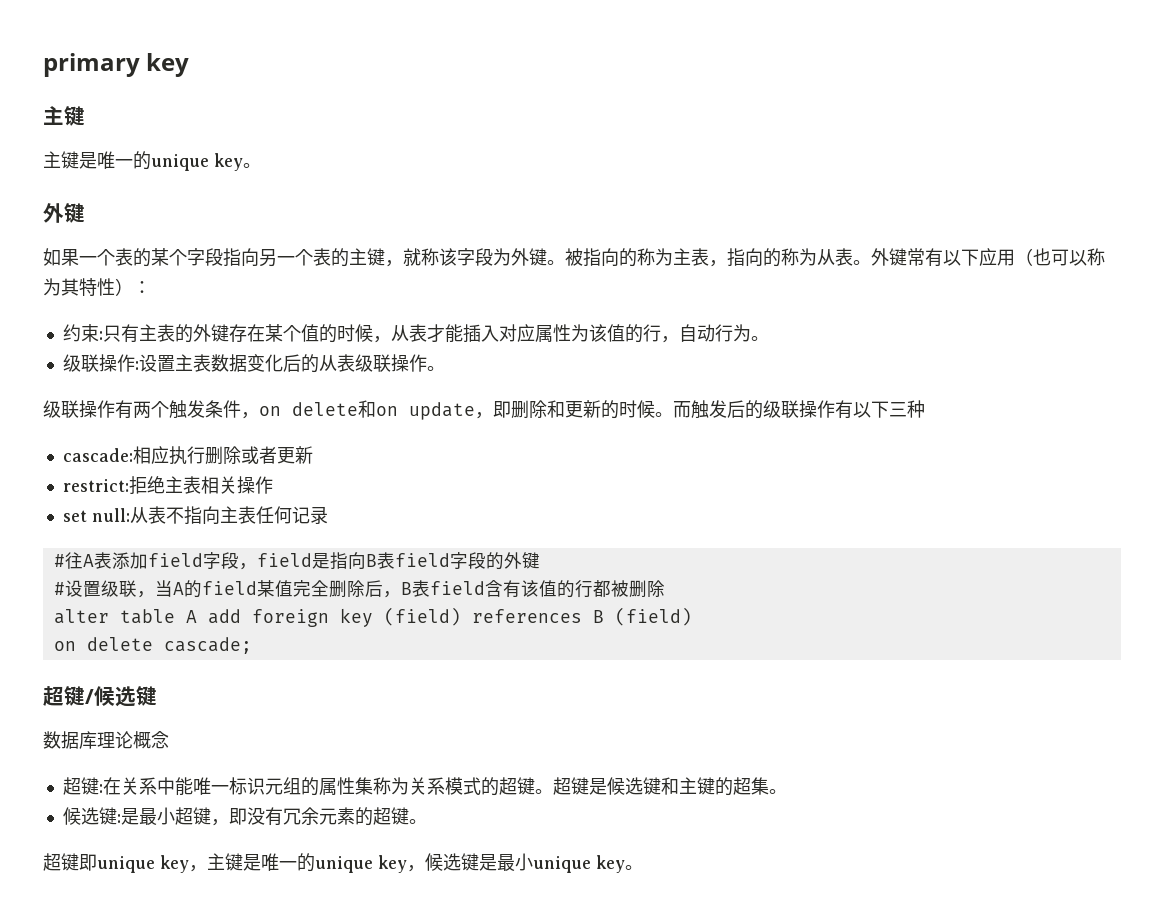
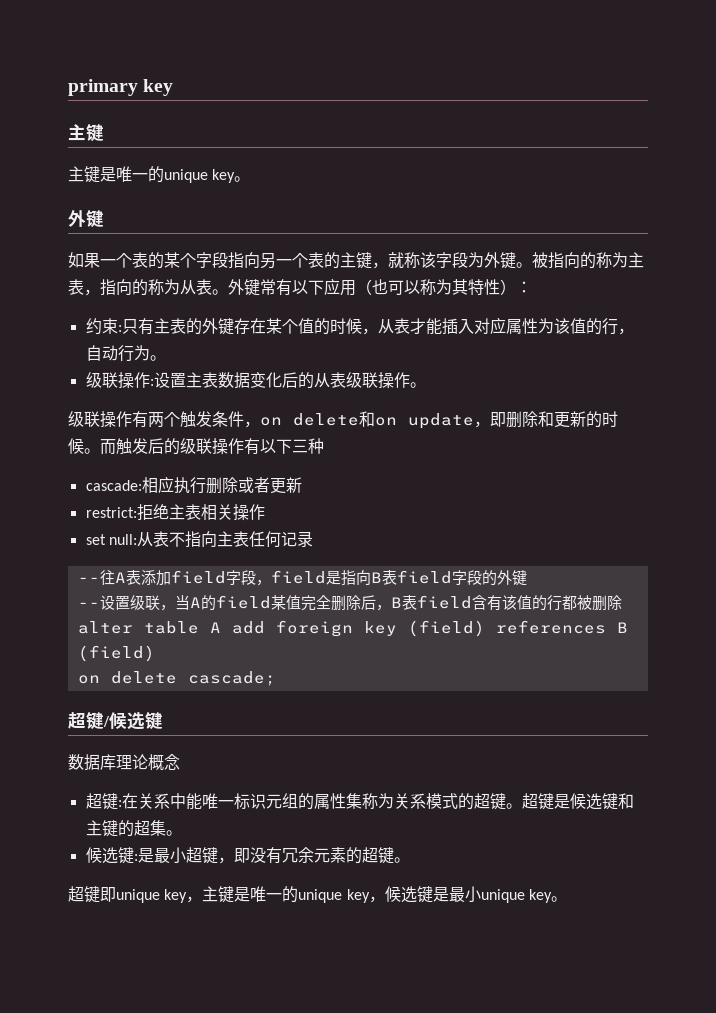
- #往A表添加field字段，field是指向B表field字段的外键
+ --往A表添加field字段，field是指向B表field字段的外键
- #设置级联，当A的field某值完全删除后，B表field含有该值的行都被删除
+ --设置级联，当A的field某值完全删除后，B表field含有该值的行都被删除

